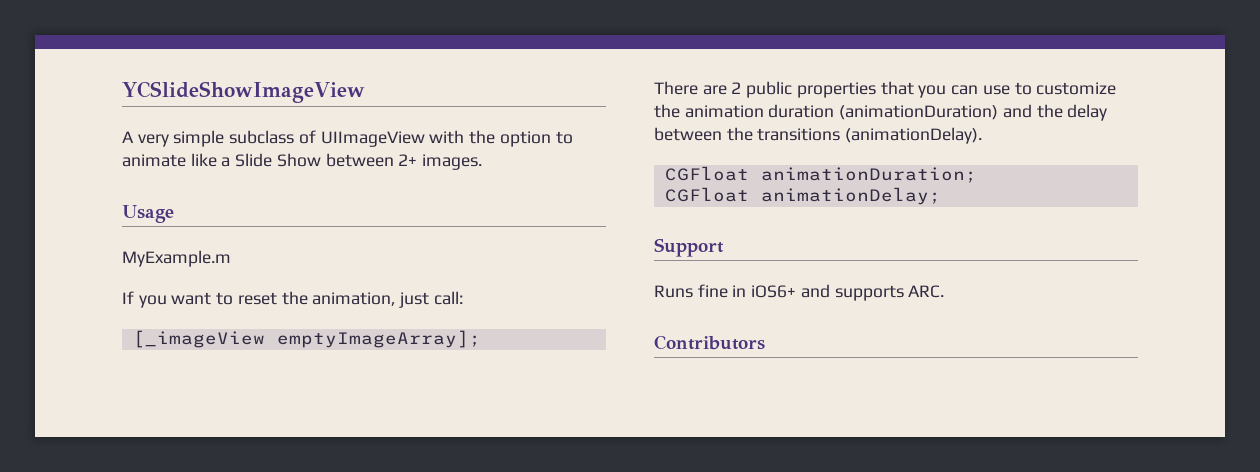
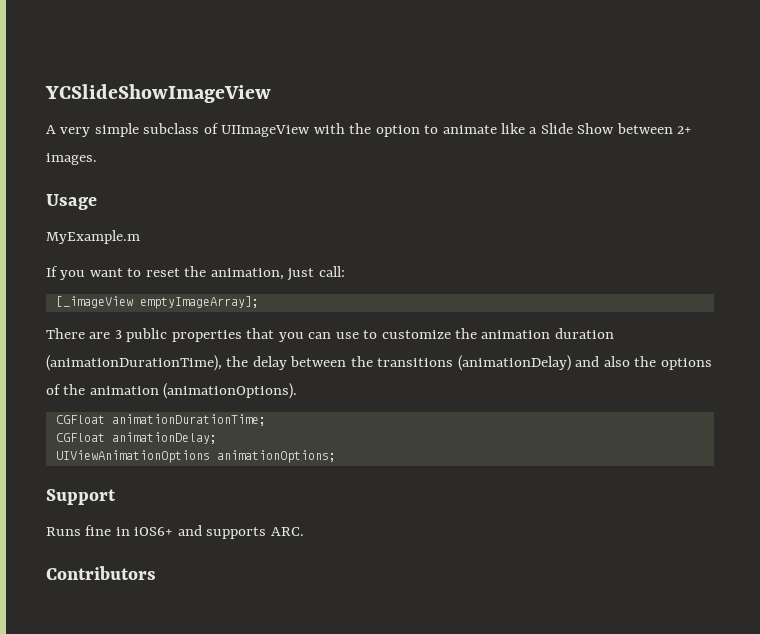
- There are 2 public properties that you can use to customize the animation duration (animationDuration) and the delay between the transitions (animationDelay).
- CGFloat animationDuration;
+ There are 3 public properties that you can use to customize the animation duration (animationDurationTime), the delay between the transitions (animationDelay) and also the options of the animation (animationOptions).
+ CGFloat animationDurationTime;
+ UIViewAnimationOptions animationOptions;

